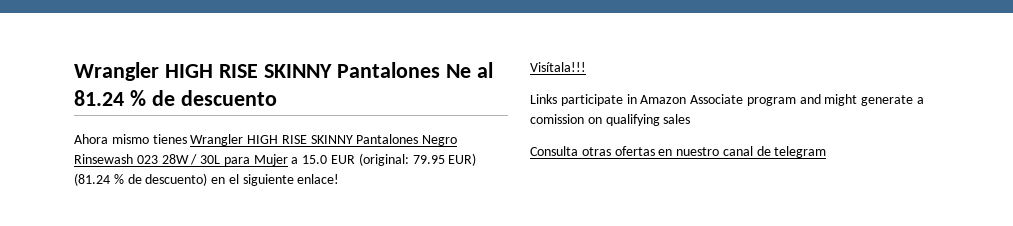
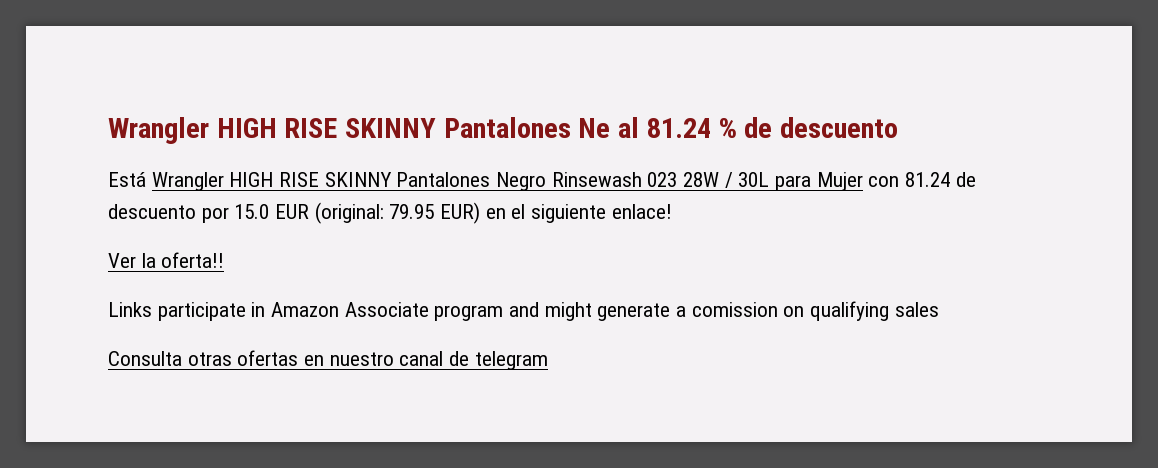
- Ahora mismo tienes Wrangler HIGH RISE SKINNY Pantalones Negro Rinsewash 023 28W / 30L para Mujer a 15.0 EUR (original: 79.95 EUR) (81.24 % de descuento) en el siguiente enlace!
+ Está Wrangler HIGH RISE SKINNY Pantalones Negro Rinsewash 023 28W / 30L para Mujer con 81.24 de descuento por 15.0 EUR (original: 79.95 EUR) en el siguiente enlace!
- Visítala!!!
+ Ver la oferta!!

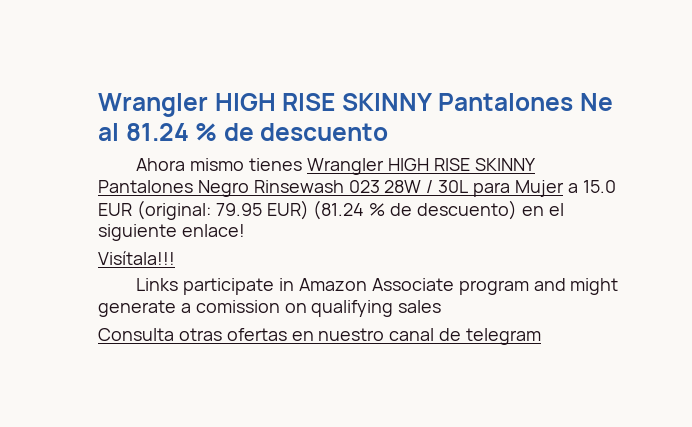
- Está Wrangler HIGH RISE SKINNY Pantalones Negro Rinsewash 023 28W / 30L para Mujer con 81.24 de descuento por 15.0 EUR (original: 79.95 EUR) en el siguiente enlace!
+ Ahora mismo tienes Wrangler HIGH RISE SKINNY Pantalones Negro Rinsewash 023 28W / 30L para Mujer a 15.0 EUR (original: 79.95 EUR) (81.24 % de descuento) en el siguiente enlace!
- Ver la oferta!!
+ Visítala!!!

